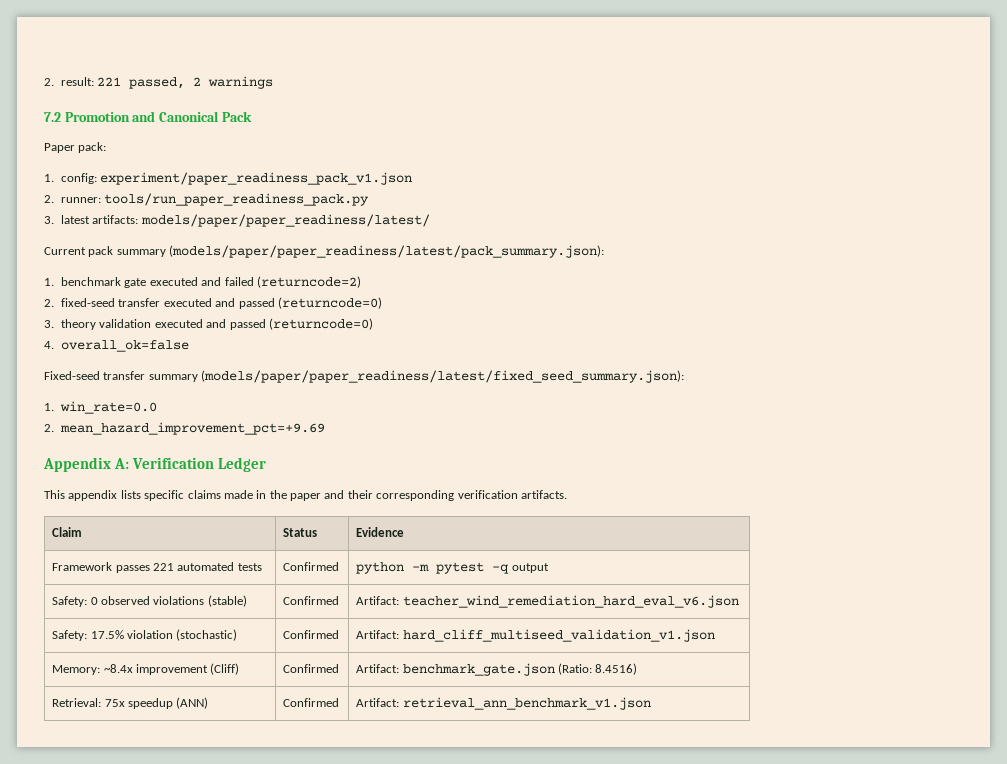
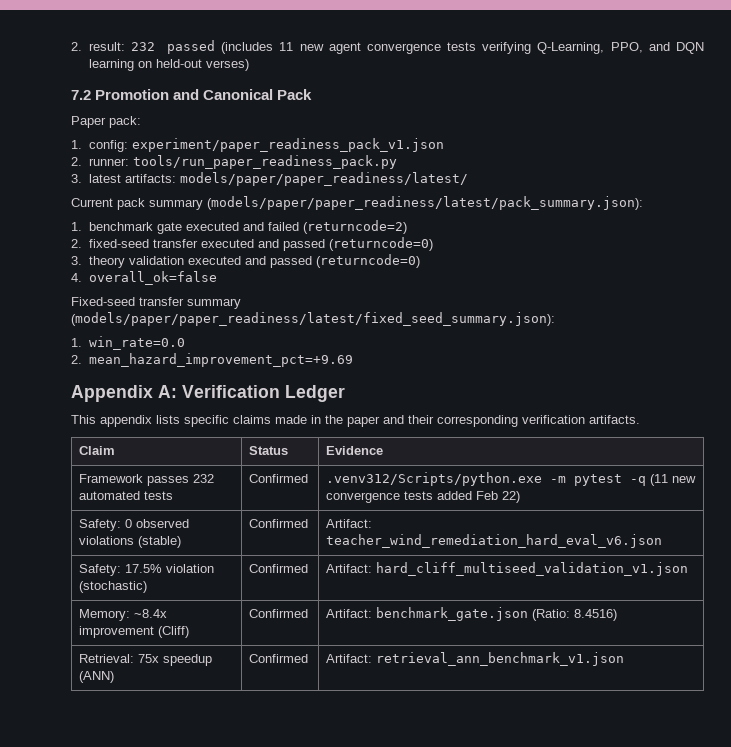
- 2. result: 221 passed, 2 warnings
+ 2. result: 232 passed (includes 11 new agent convergence tests verifying Q-Learning, PPO, and DQN learning on held-out verses)
- Framework passes 221 automated tests | Confirmed | python -m pytest -q output
+ Framework passes 232 automated tests | Confirmed | .venv312/Scripts/python.exe -m pytest -q (11 new convergence tests added Feb 22)

